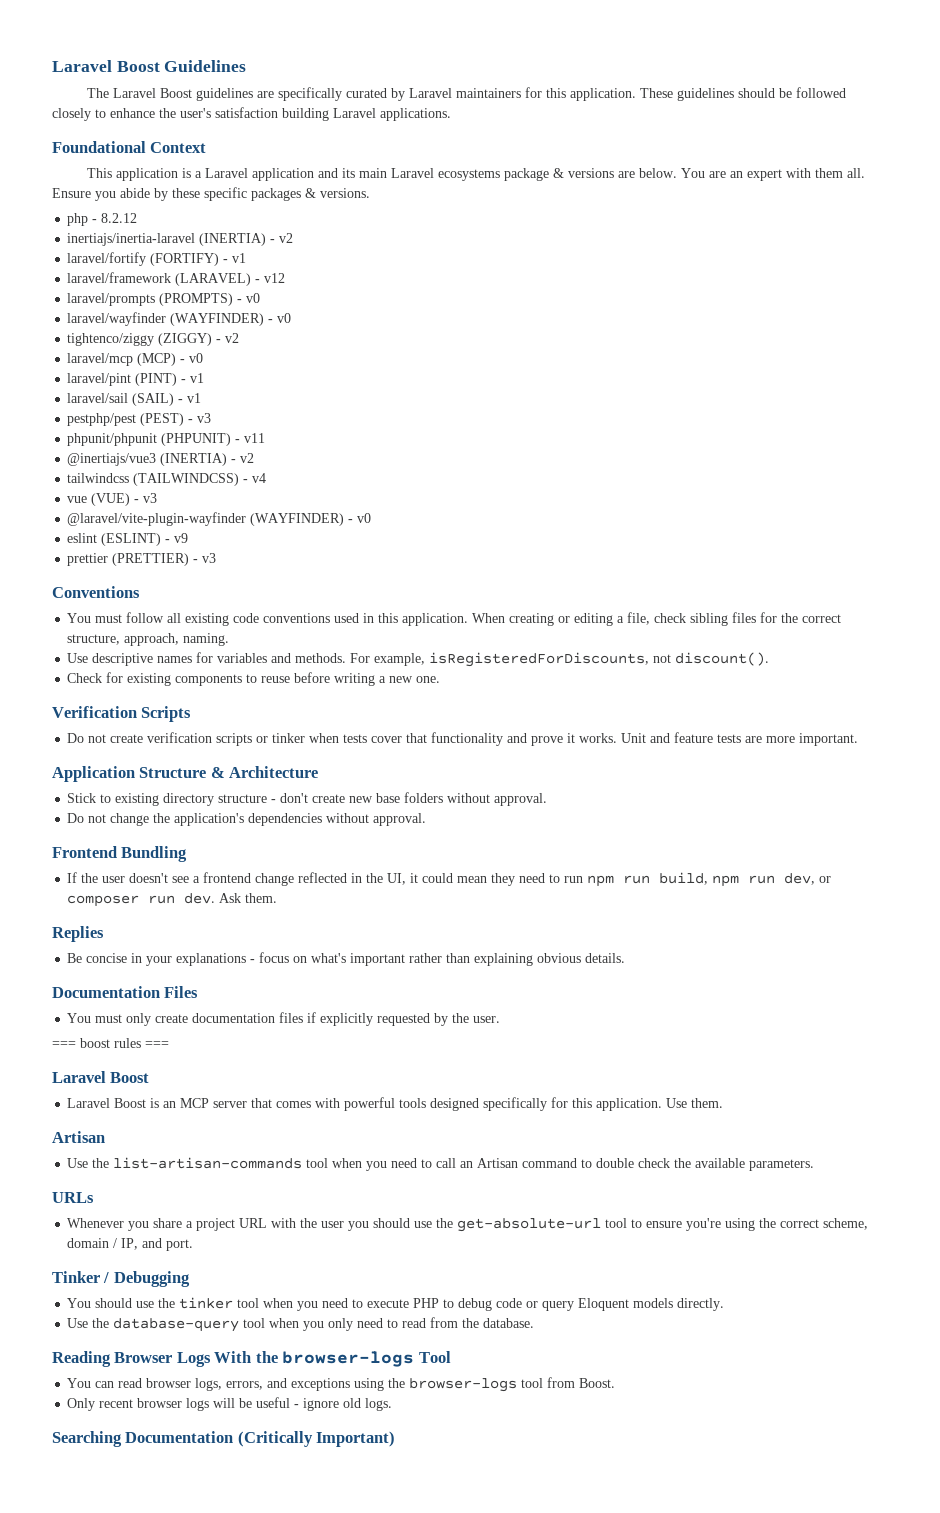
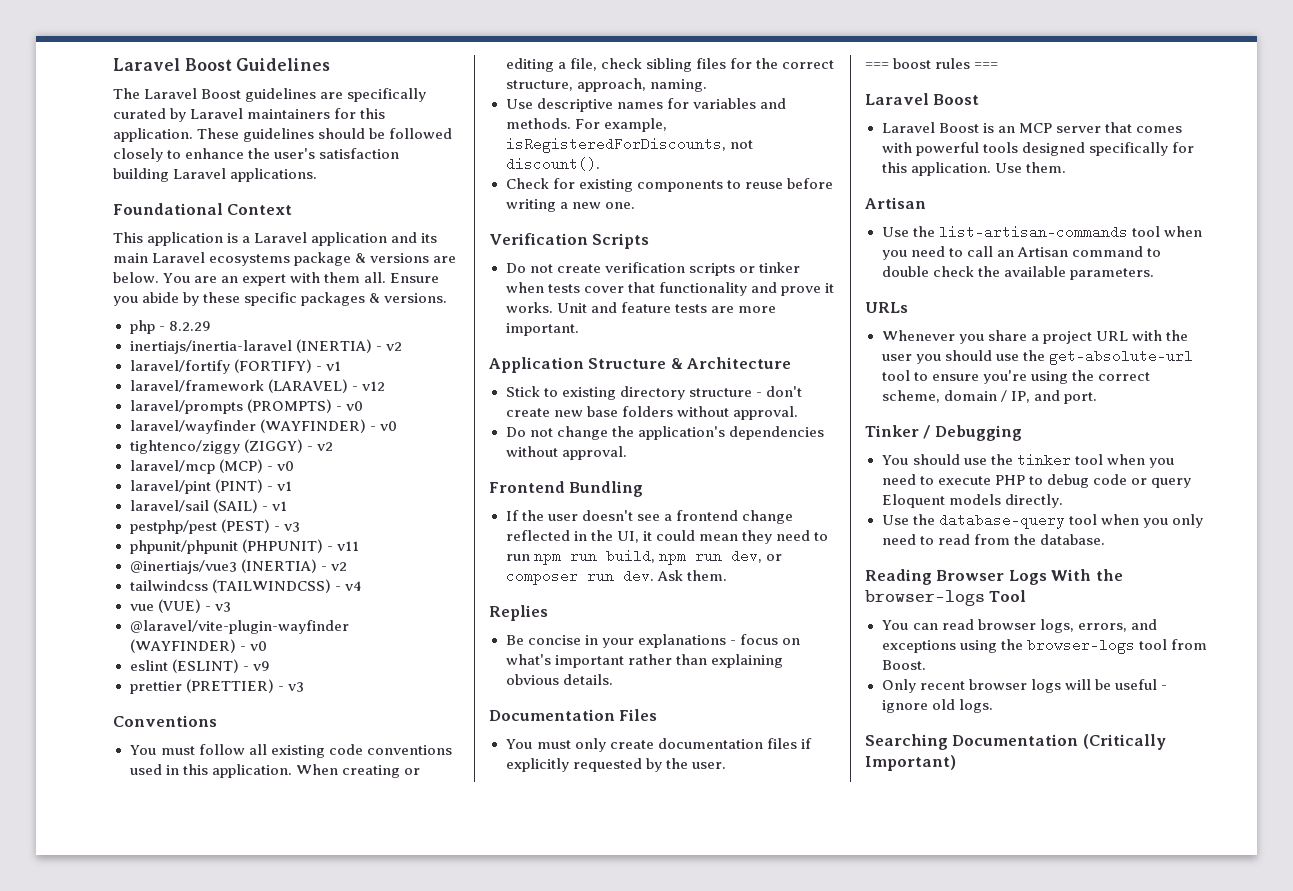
- php - 8.2.12
+ php - 8.2.29

